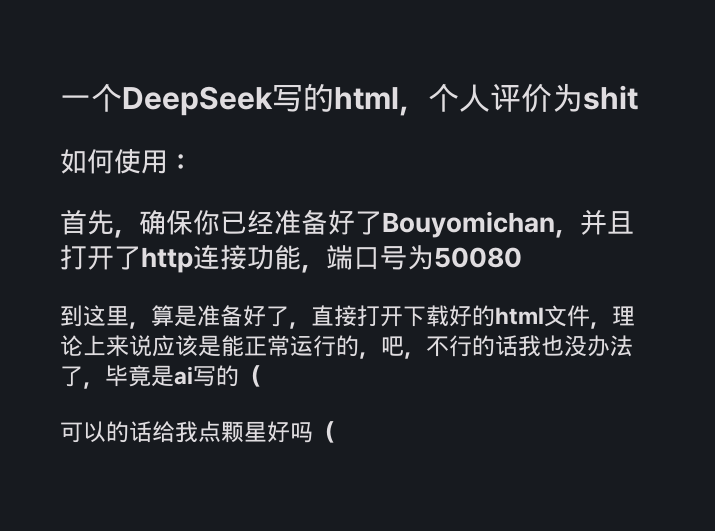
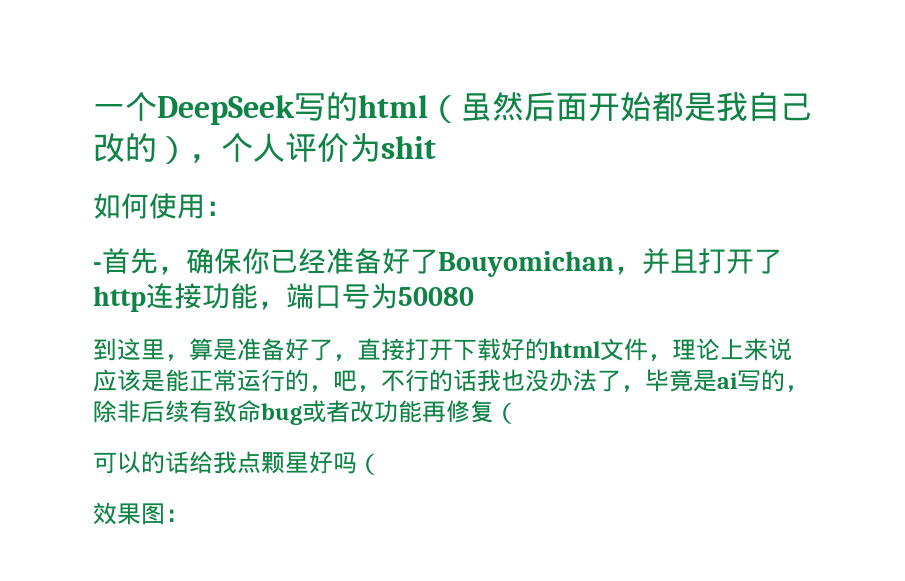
- 一个DeepSeek写的html，个人评价为shit
+ 一个DeepSeek写的html（虽然后面开始都是我自己改的），个人评价为shit
- 首先，确保你已经准备好了Bouyomichan，并且打开了http连接功能，端口号为50080
+ -首先，确保你已经准备好了Bouyomichan，并且打开了http连接功能，端口号为50080
- 到这里，算是准备好了，直接打开下载好的html文件，理论上来说应该是能正常运行的，吧，不行的话我也没办法了，毕竟是ai写的（
+ 到这里，算是准备好了，直接打开下载好的html文件，理论上来说应该是能正常运行的，吧，不行的话我也没办法了，毕竟是ai写的，除非后续有致命bug或者改功能再修复（
+ 效果图：

